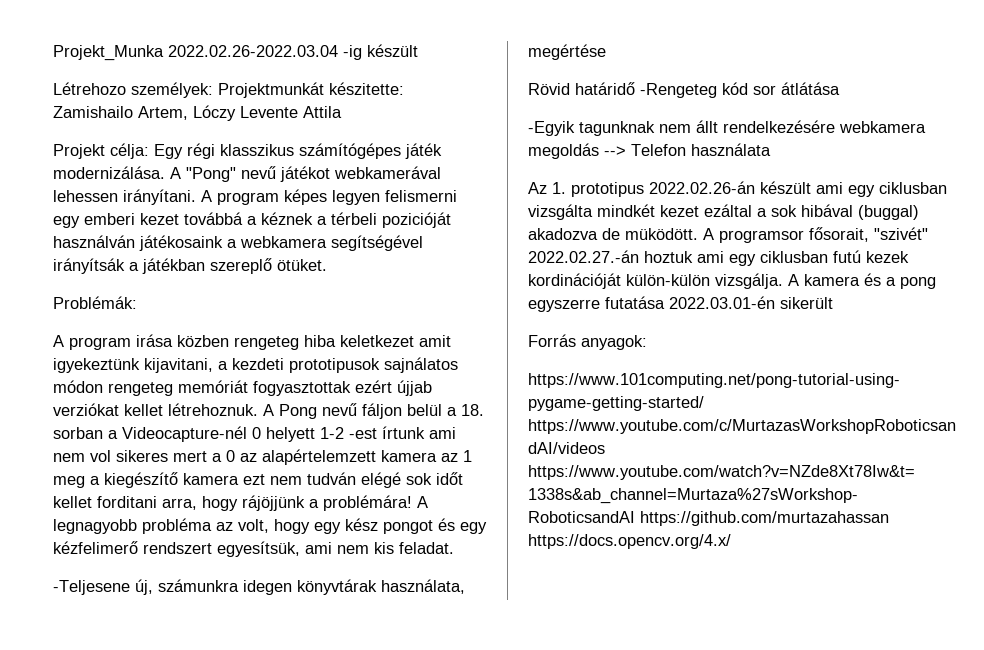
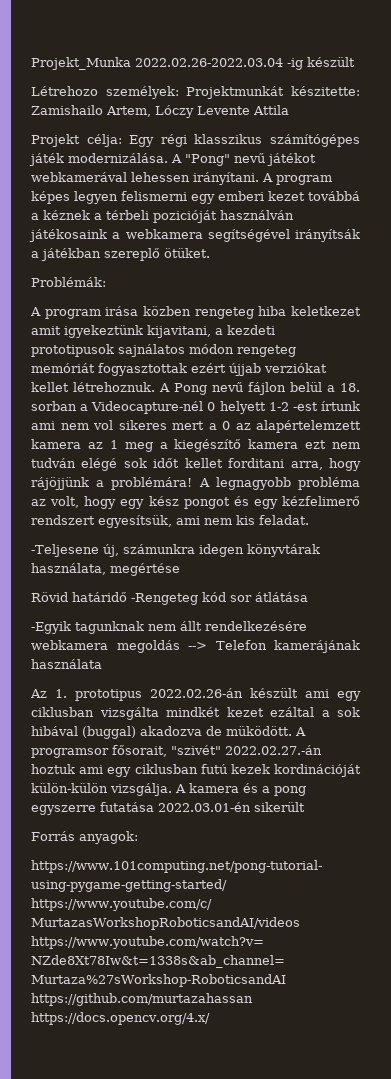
- A Pong nevű fáljon belül a 18. sorban a Videocapture-nél 0 helyett 1-2 -est írtunk ami nem vol sikeres mert a 0 az alapértelemzett kamera az 1 meg a kiegészítő kamera ezt nem tudván elégé sok időt kellet forditani arra, hogy rájöjjünk a problémára!
+ A Pong nevű fájlon belül a 18. sorban a Videocapture-nél 0 helyett 1-2 -est írtunk ami nem vol sikeres mert a 0 az alapértelemzett kamera az 1 meg a kiegészítő kamera ezt nem tudván elégé sok időt kellet forditani arra, hogy rájöjjünk a problémára!
- -Egyik tagunknak nem állt rendelkezésére webkamera megoldás --> Telefon használata
+ -Egyik tagunknak nem állt rendelkezésére webkamera megoldás --> Telefon kamerájának használata

